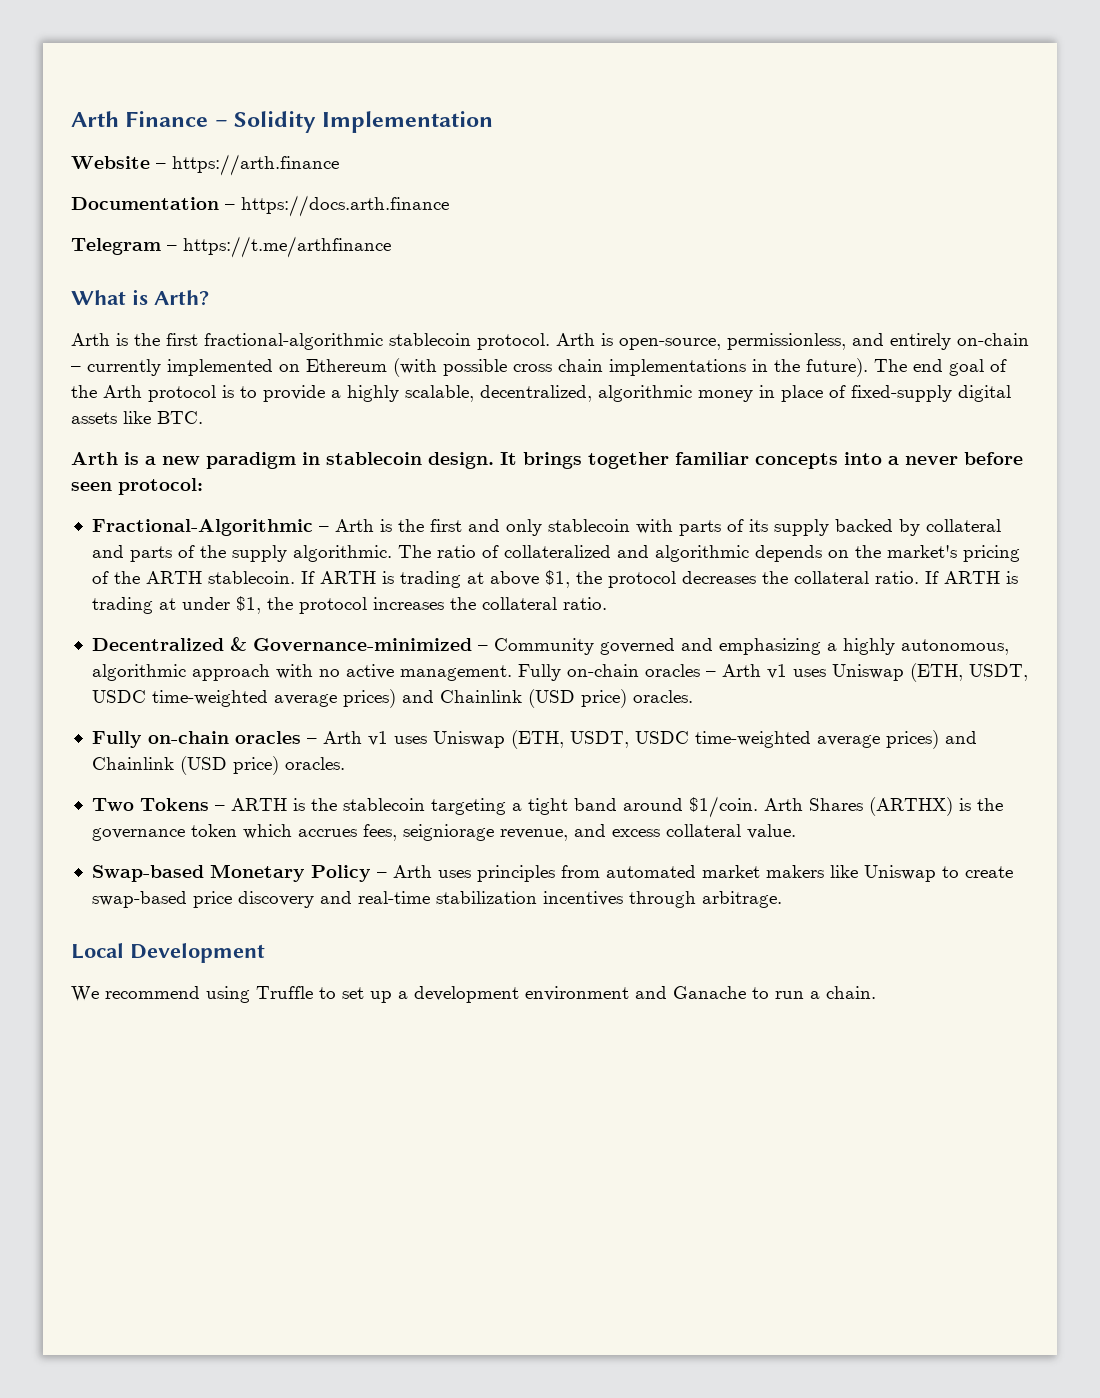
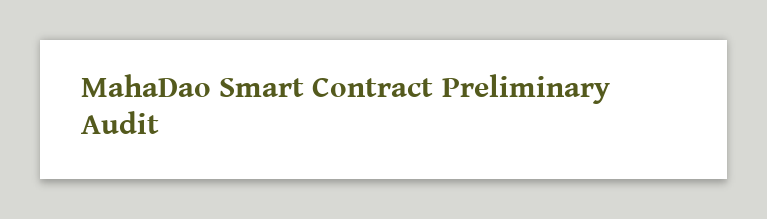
- Arth Finance – Solidity Implementation
- Website – https://arth.finance
- Documentation – https://docs.arth.finance
- Telegram – https://t.me/arthfinance
- What is Arth?
- Arth is the first fractional-algorithmic stablecoin protocol. Arth is open-source, permissionless, and entirely on-chain – currently implemented on Ethereum (with possible cross chain implementations in the future). The end goal of the Arth protocol is to provide a highly scalable, decentralized, algorithmic money in place of fixed-supply digital assets like BTC.
- Arth is a new paradigm in stablecoin design. It brings together familiar concepts into a never before seen protocol:
- Fractional-Algorithmic – Arth is the first and only stablecoin with parts of its supply backed by collateral and parts of the supply algorithmic. The ratio of collateralized and algorithmic depends on the market's pricing of the ARTH stablecoin. If ARTH is trading at above $1, the protocol decreases the collateral ratio. If ARTH is trading at under $1, the protocol increases the collateral ratio.
- Decentralized & Governance-minimized – Community governed and emphasizing a highly autonomous, algorithmic approach with no active management. Fully on-chain oracles – Arth v1 uses Uniswap (ETH, USDT, USDC time-weighted average prices) and Chainlink (USD price) oracles.
- Fully on-chain oracles – Arth v1 uses Uniswap (ETH, USDT, USDC time-weighted average prices) and Chainlink (USD price) oracles.
- Two Tokens – ARTH is the stablecoin targeting a tight band around $1/coin. Arth Shares (ARTHX) is the governance token which accrues fees, seigniorage revenue, and excess collateral value.
- Swap-based Monetary Policy – Arth uses principles from automated market makers like Uniswap to create swap-based price discovery and real-time stabilization incentives through arbitrage.
- Local Development
- We recommend using Truffle to set up a development environment and Ganache to run a chain.
+ MahaDao Smart Contract Preliminary Audit

